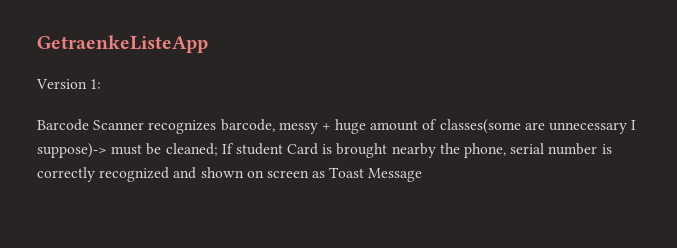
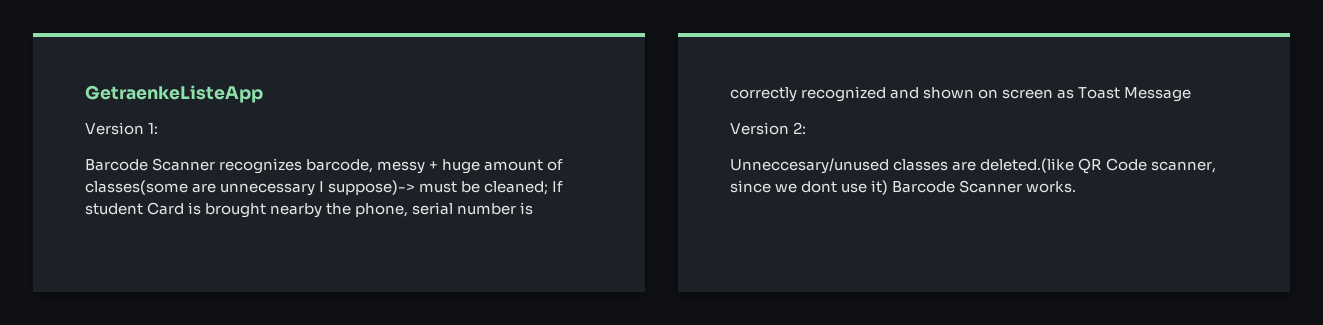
+ Version 2:
+ Unneccesary/unused classes are deleted.(like QR Code scanner, since we dont use it) Barcode Scanner works.

